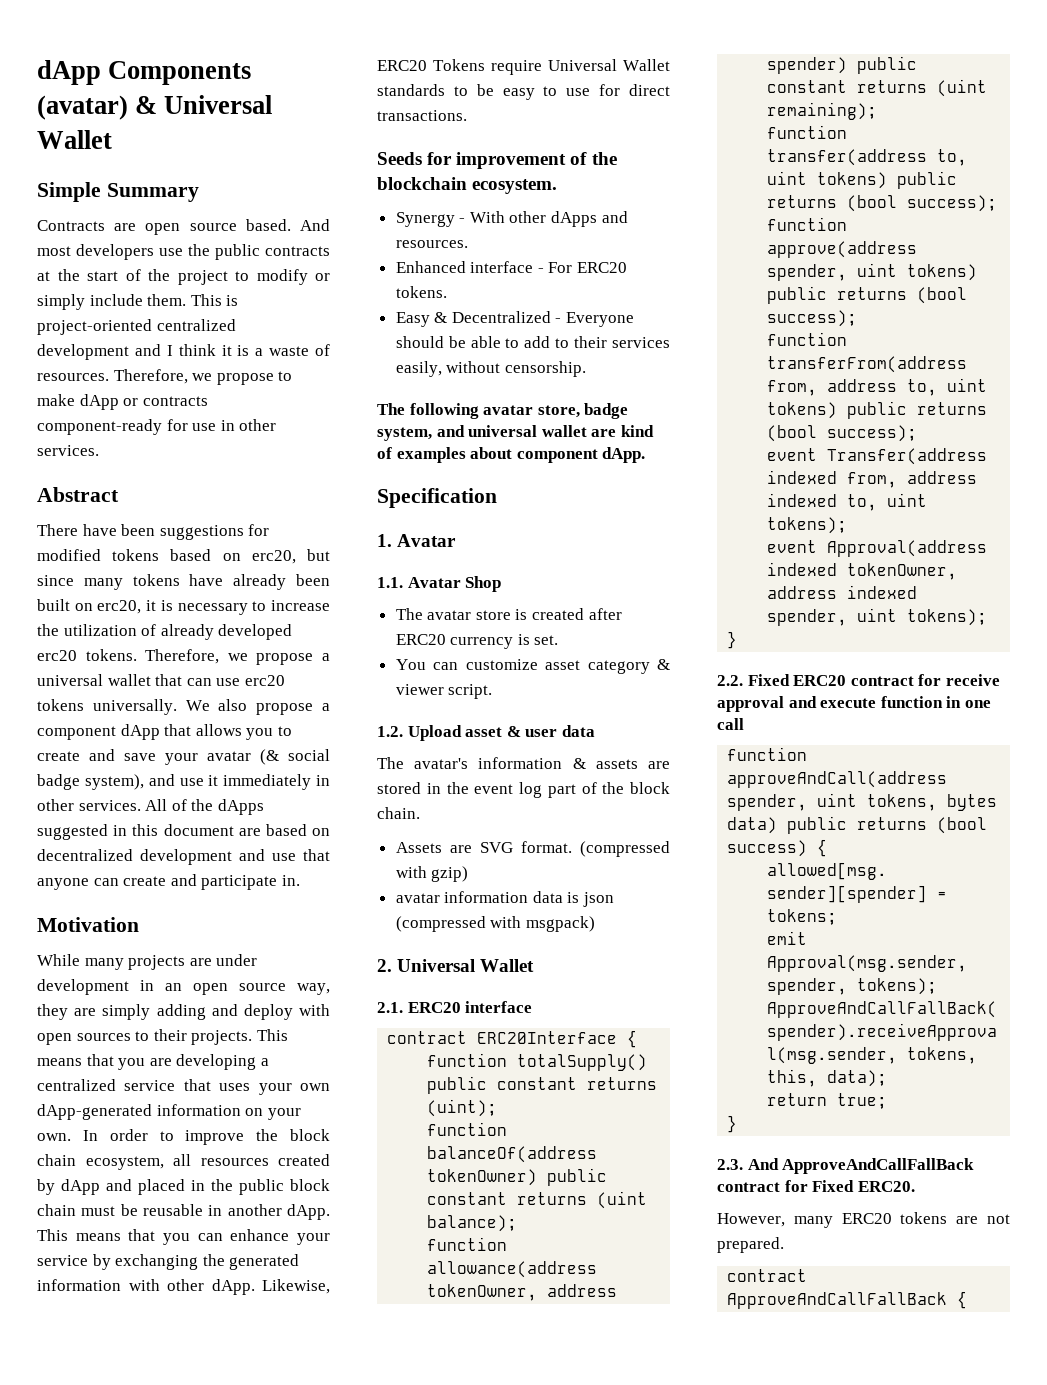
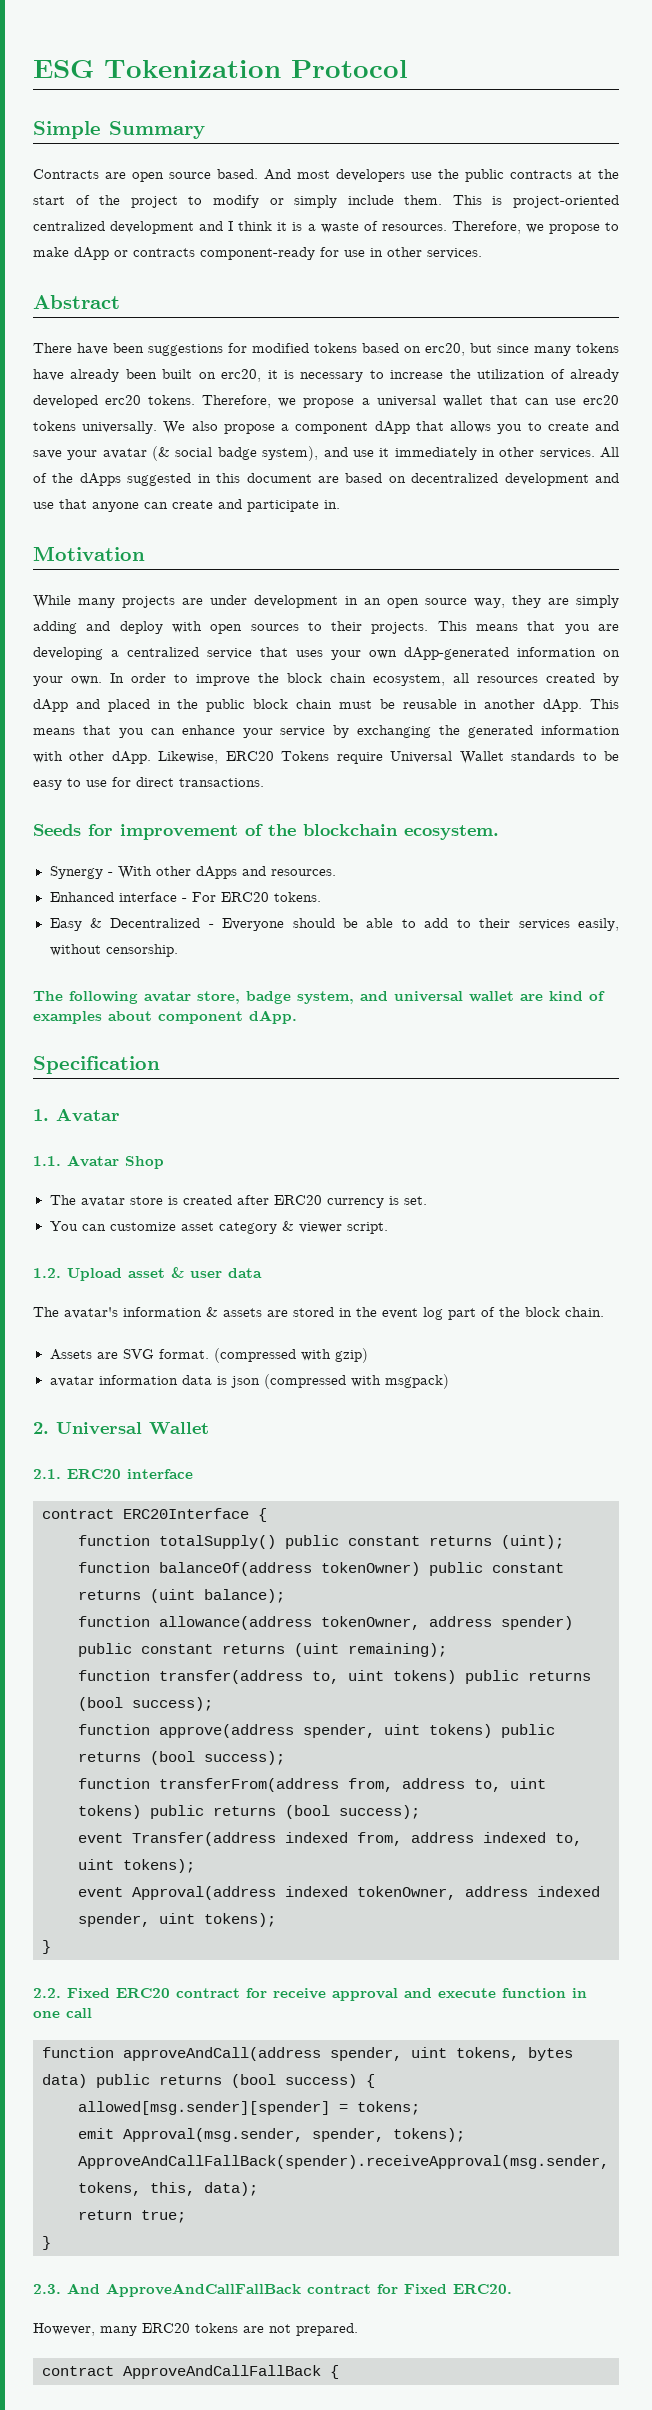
- dApp Components (avatar) & Universal Wallet
+ ESG Tokenization Protocol

